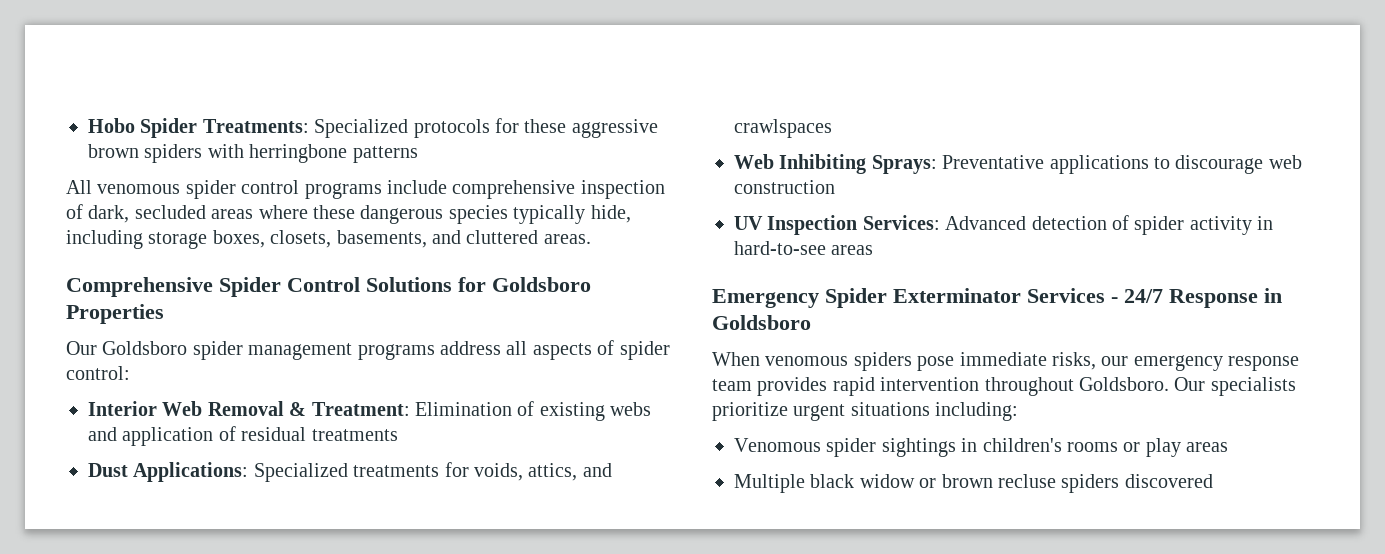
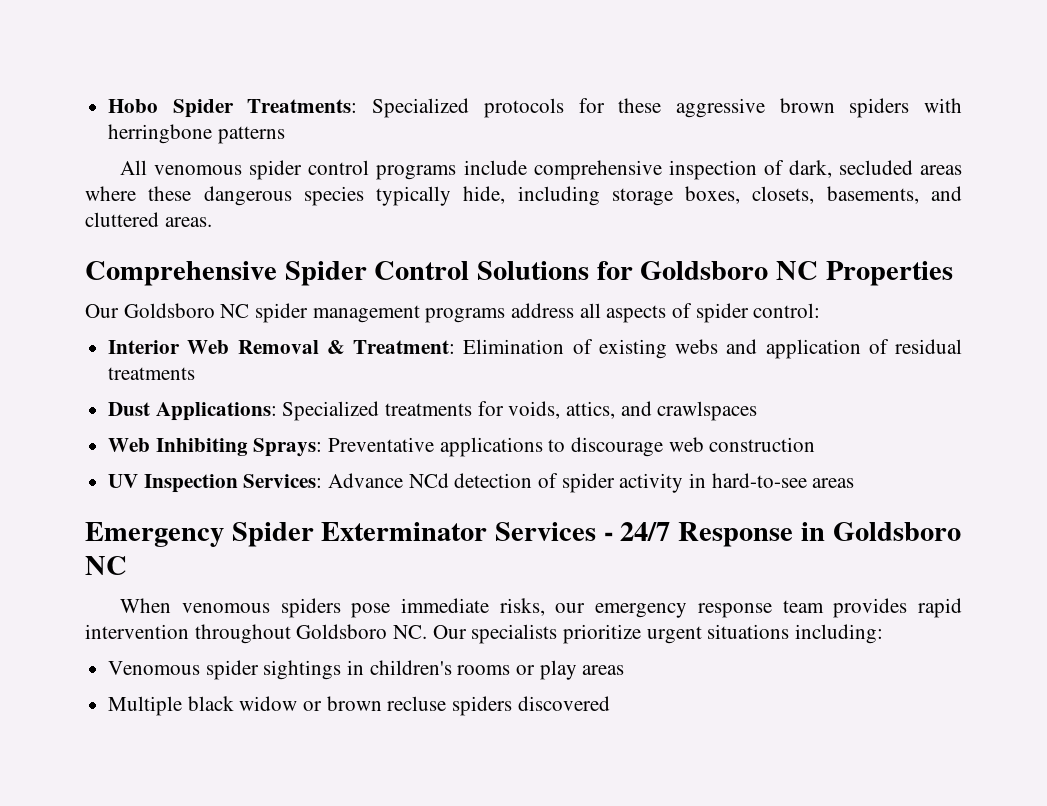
- Comprehensive Spider Control Solutions for Goldsboro Properties
+ Comprehensive Spider Control Solutions for Goldsboro NC Properties
- Our Goldsboro spider management programs address all aspects of spider control:
+ Our Goldsboro NC spider management programs address all aspects of spider control:
- UV Inspection Services: Advanced detection of spider activity in hard-to-see areas
+ UV Inspection Services: Advance NCd detection of spider activity in hard-to-see areas
- Emergency Spider Exterminator Services - 24/7 Response in Goldsboro
+ Emergency Spider Exterminator Services - 24/7 Response in Goldsboro NC
- When venomous spiders pose immediate risks, our emergency response team provides rapid intervention throughout Goldsboro. Our specialists prioritize urgent situations including:
+ When venomous spiders pose immediate risks, our emergency response team provides rapid intervention throughout Goldsboro NC. Our specialists prioritize urgent situations including:

